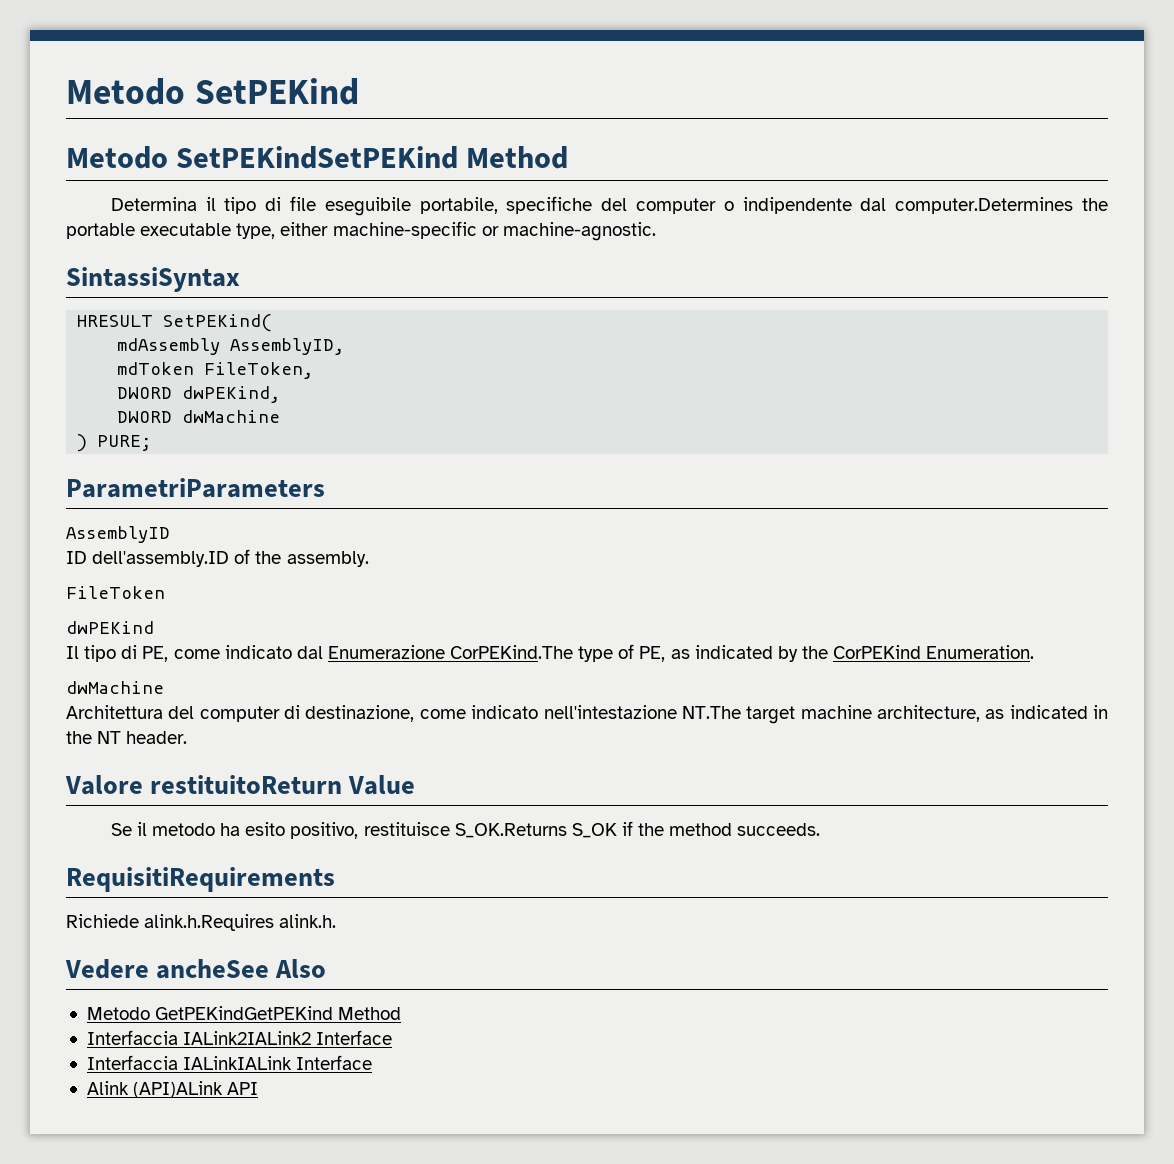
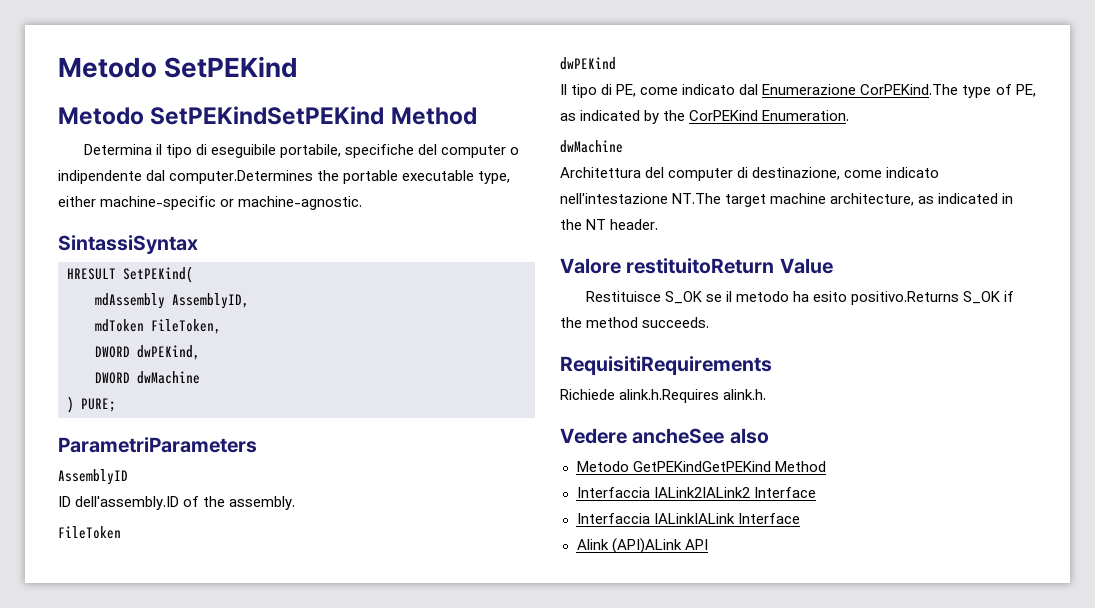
- Determina il tipo di file eseguibile portabile, specifiche del computer o indipendente dal computer.Determines the portable executable type, either machine-specific or machine-agnostic.
+ Determina il tipo di eseguibile portabile, specifiche del computer o indipendente dal computer.Determines the portable executable type, either machine-specific or machine-agnostic.
- Se il metodo ha esito positivo, restituisce S_OK.Returns S_OK if the method succeeds.
+ Restituisce S_OK se il metodo ha esito positivo.Returns S_OK if the method succeeds.
- Vedere ancheSee Also
+ Vedere ancheSee also

